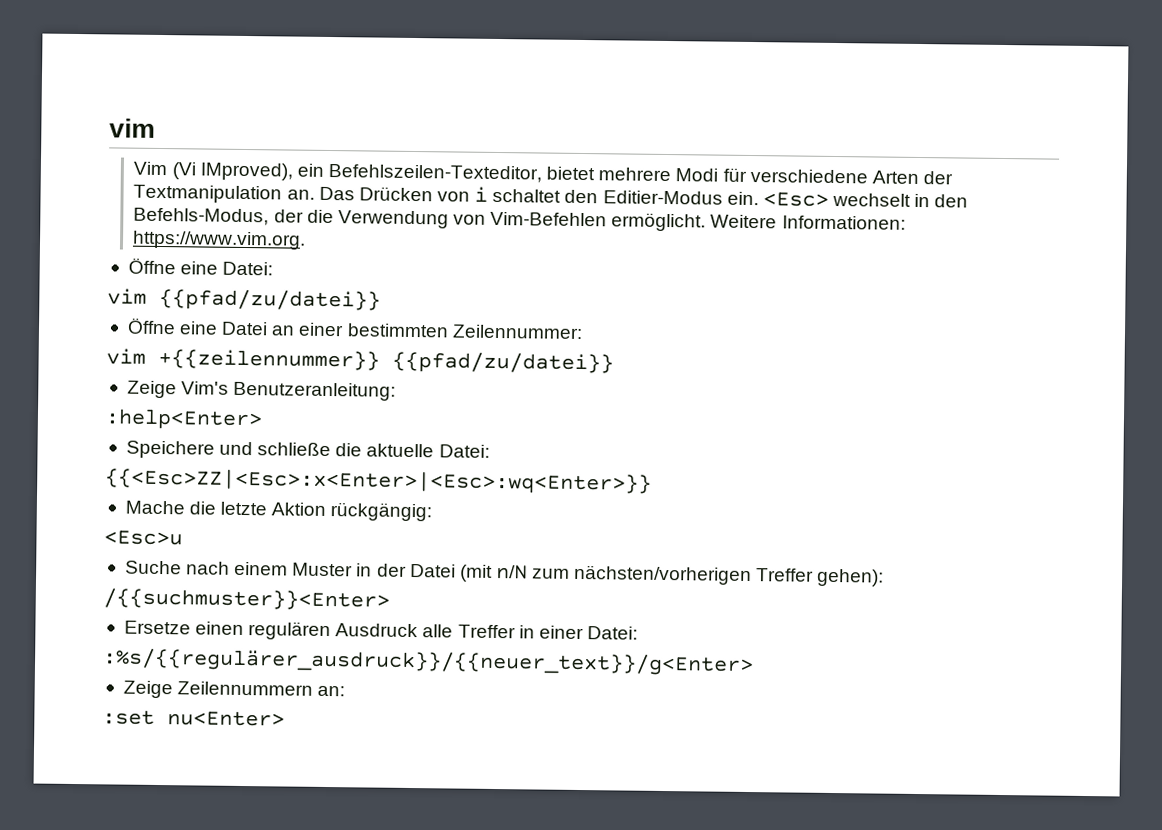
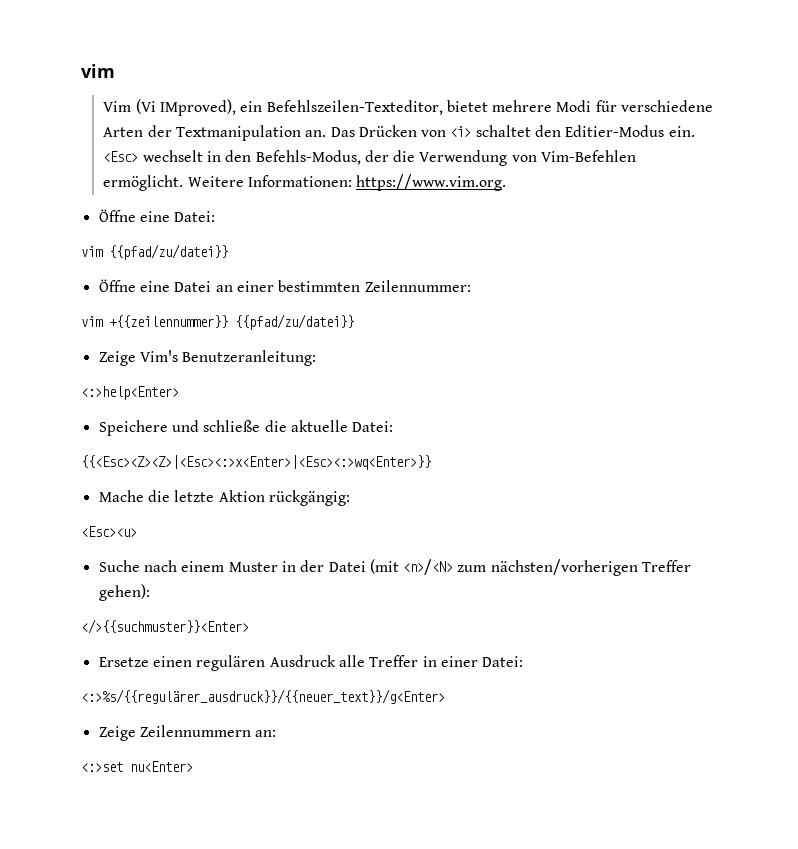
- Das Drücken von i schaltet den Editier-Modus ein.
+ Das Drücken von <i> schaltet den Editier-Modus ein.
- :help<Enter>
+ <:>help<Enter>
- {{<Esc>ZZ|<Esc>:x<Enter>|<Esc>:wq<Enter>}}
+ {{<Esc><Z><Z>|<Esc><:>x<Enter>|<Esc><:>wq<Enter>}}
- <Esc>u
+ <Esc><u>
- Suche nach einem Muster in der Datei (mit n/N zum nächsten/vorherigen Treffer gehen):
+ Suche nach einem Muster in der Datei (mit <n>/<N> zum nächsten/vorherigen Treffer gehen):
- /{{suchmuster}}<Enter>
+ </>{{suchmuster}}<Enter>
- :%s/{{regulärer_ausdruck}}/{{neuer_text}}/g<Enter>
+ <:>%s/{{regulärer_ausdruck}}/{{neuer_text}}/g<Enter>
- :set nu<Enter>
+ <:>set nu<Enter>

